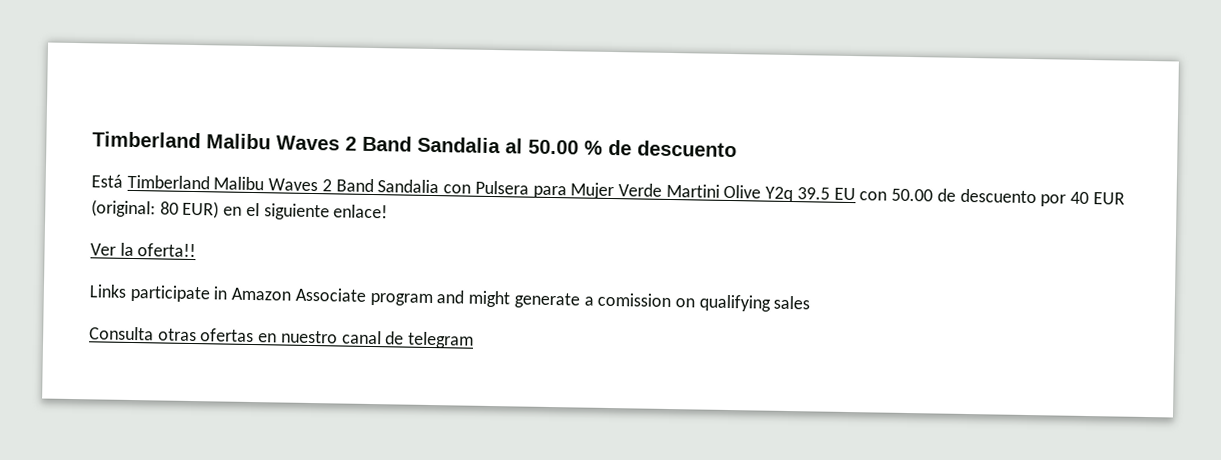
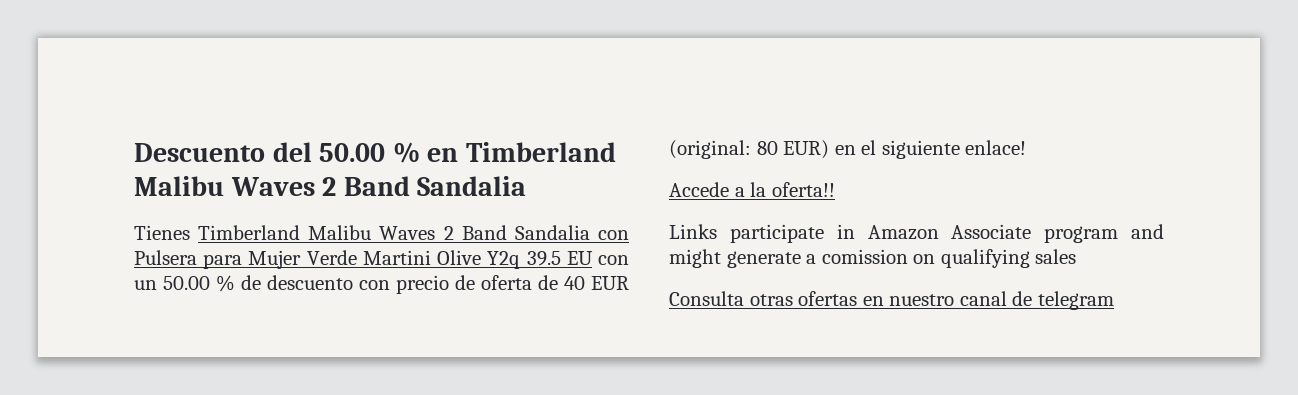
- Timberland Malibu Waves 2 Band Sandalia al 50.00 % de descuento
- Está Timberland Malibu Waves 2 Band Sandalia con Pulsera para Mujer Verde Martini Olive Y2q 39.5 EU con 50.00 de descuento por 40 EUR (original: 80 EUR) en el siguiente enlace!
+ Descuento del 50.00 % en Timberland Malibu Waves 2 Band Sandalia
+ Tienes Timberland Malibu Waves 2 Band Sandalia con Pulsera para Mujer Verde Martini Olive Y2q 39.5 EU con un 50.00 % de descuento con precio de oferta de 40 EUR (original: 80 EUR) en el siguiente enlace!
- Ver la oferta!!
+ Accede a la oferta!!

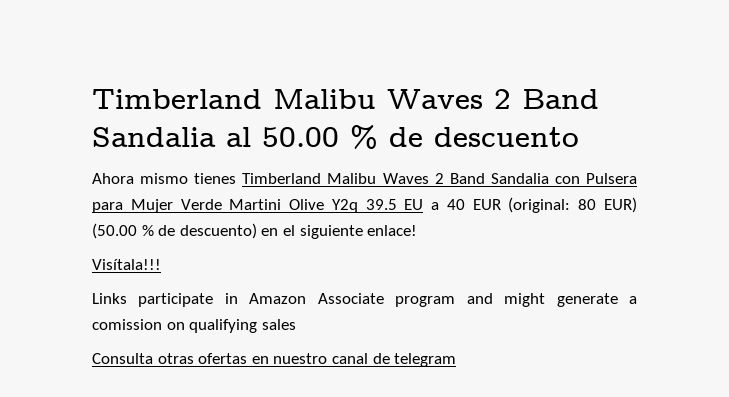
- Descuento del 50.00 % en Timberland Malibu Waves 2 Band Sandalia
- Tienes Timberland Malibu Waves 2 Band Sandalia con Pulsera para Mujer Verde Martini Olive Y2q 39.5 EU con un 50.00 % de descuento con precio de oferta de 40 EUR (original: 80 EUR) en el siguiente enlace!
+ Timberland Malibu Waves 2 Band Sandalia al 50.00 % de descuento
+ Ahora mismo tienes Timberland Malibu Waves 2 Band Sandalia con Pulsera para Mujer Verde Martini Olive Y2q 39.5 EU a 40 EUR (original: 80 EUR) (50.00 % de descuento) en el siguiente enlace!
- Accede a la oferta!!
+ Visítala!!!

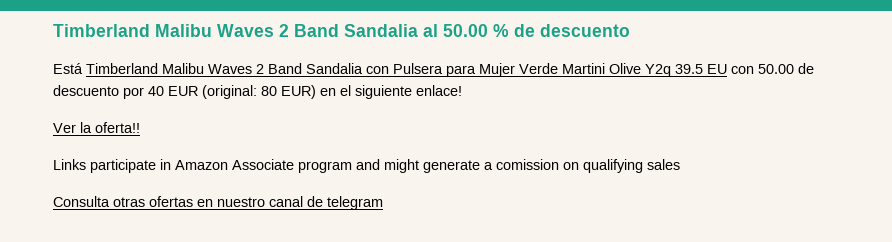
- Ahora mismo tienes Timberland Malibu Waves 2 Band Sandalia con Pulsera para Mujer Verde Martini Olive Y2q 39.5 EU a 40 EUR (original: 80 EUR) (50.00 % de descuento) en el siguiente enlace!
+ Está Timberland Malibu Waves 2 Band Sandalia con Pulsera para Mujer Verde Martini Olive Y2q 39.5 EU con 50.00 de descuento por 40 EUR (original: 80 EUR) en el siguiente enlace!
- Visítala!!!
+ Ver la oferta!!

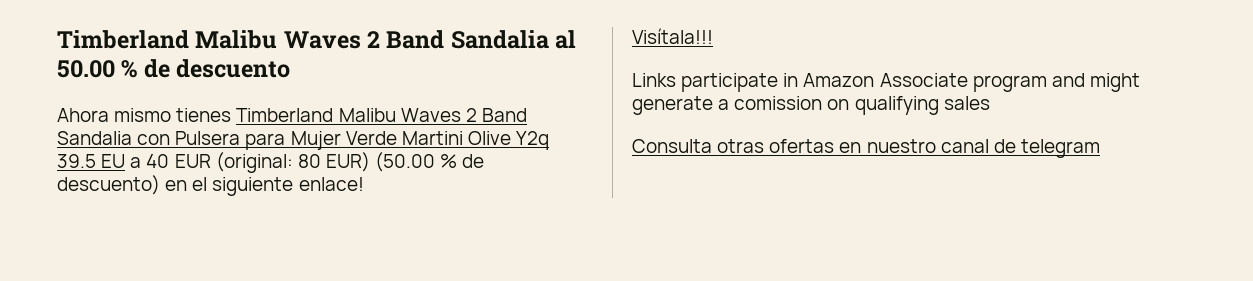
- Está Timberland Malibu Waves 2 Band Sandalia con Pulsera para Mujer Verde Martini Olive Y2q 39.5 EU con 50.00 de descuento por 40 EUR (original: 80 EUR) en el siguiente enlace!
+ Ahora mismo tienes Timberland Malibu Waves 2 Band Sandalia con Pulsera para Mujer Verde Martini Olive Y2q 39.5 EU a 40 EUR (original: 80 EUR) (50.00 % de descuento) en el siguiente enlace!
- Ver la oferta!!
+ Visítala!!!

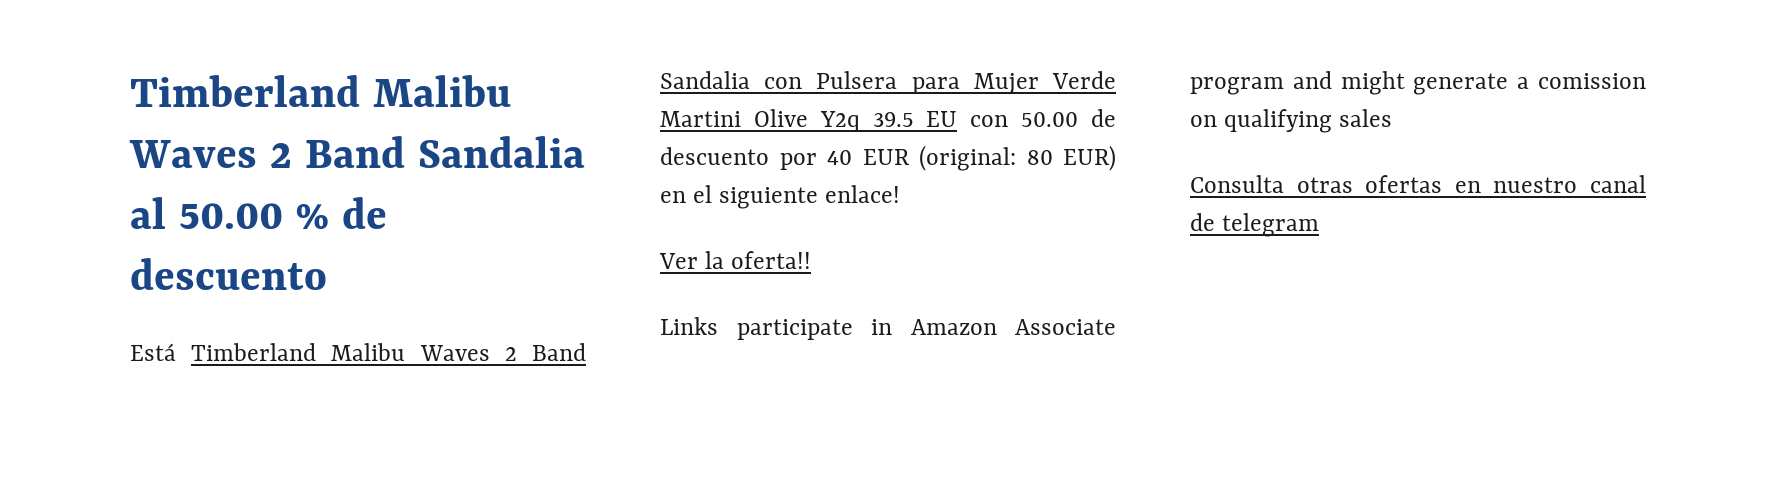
- Ahora mismo tienes Timberland Malibu Waves 2 Band Sandalia con Pulsera para Mujer Verde Martini Olive Y2q 39.5 EU a 40 EUR (original: 80 EUR) (50.00 % de descuento) en el siguiente enlace!
+ Está Timberland Malibu Waves 2 Band Sandalia con Pulsera para Mujer Verde Martini Olive Y2q 39.5 EU con 50.00 de descuento por 40 EUR (original: 80 EUR) en el siguiente enlace!
- Visítala!!!
+ Ver la oferta!!

